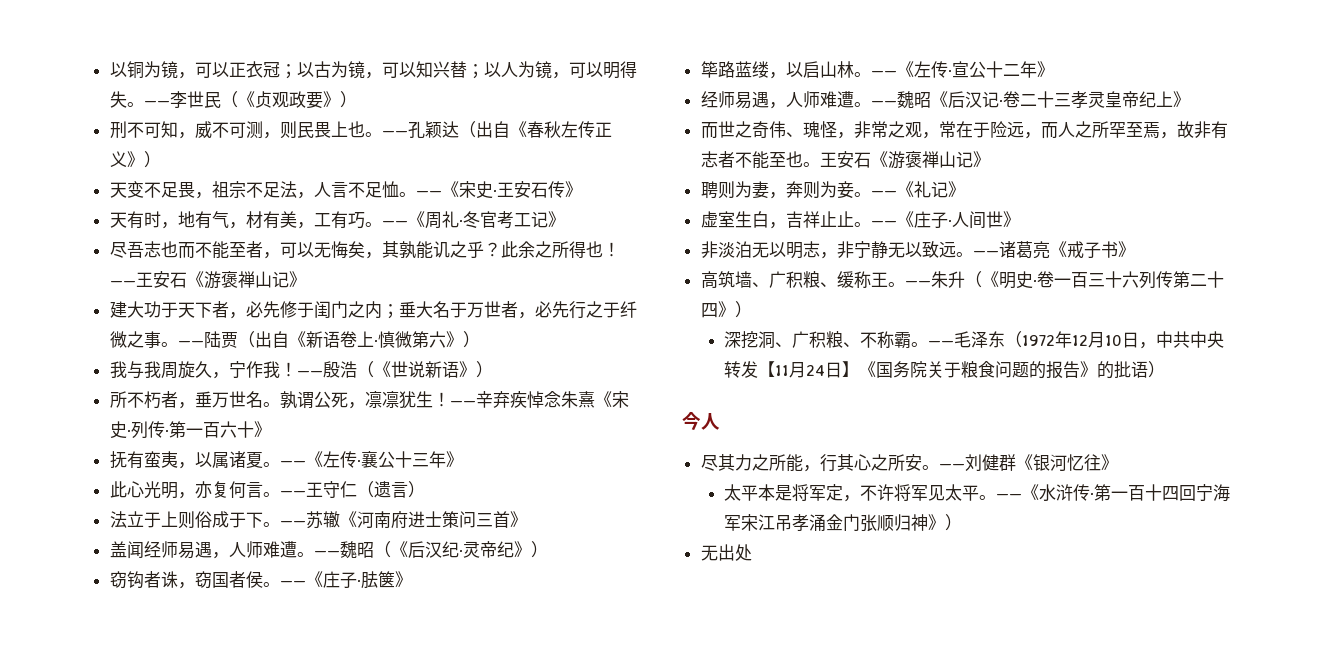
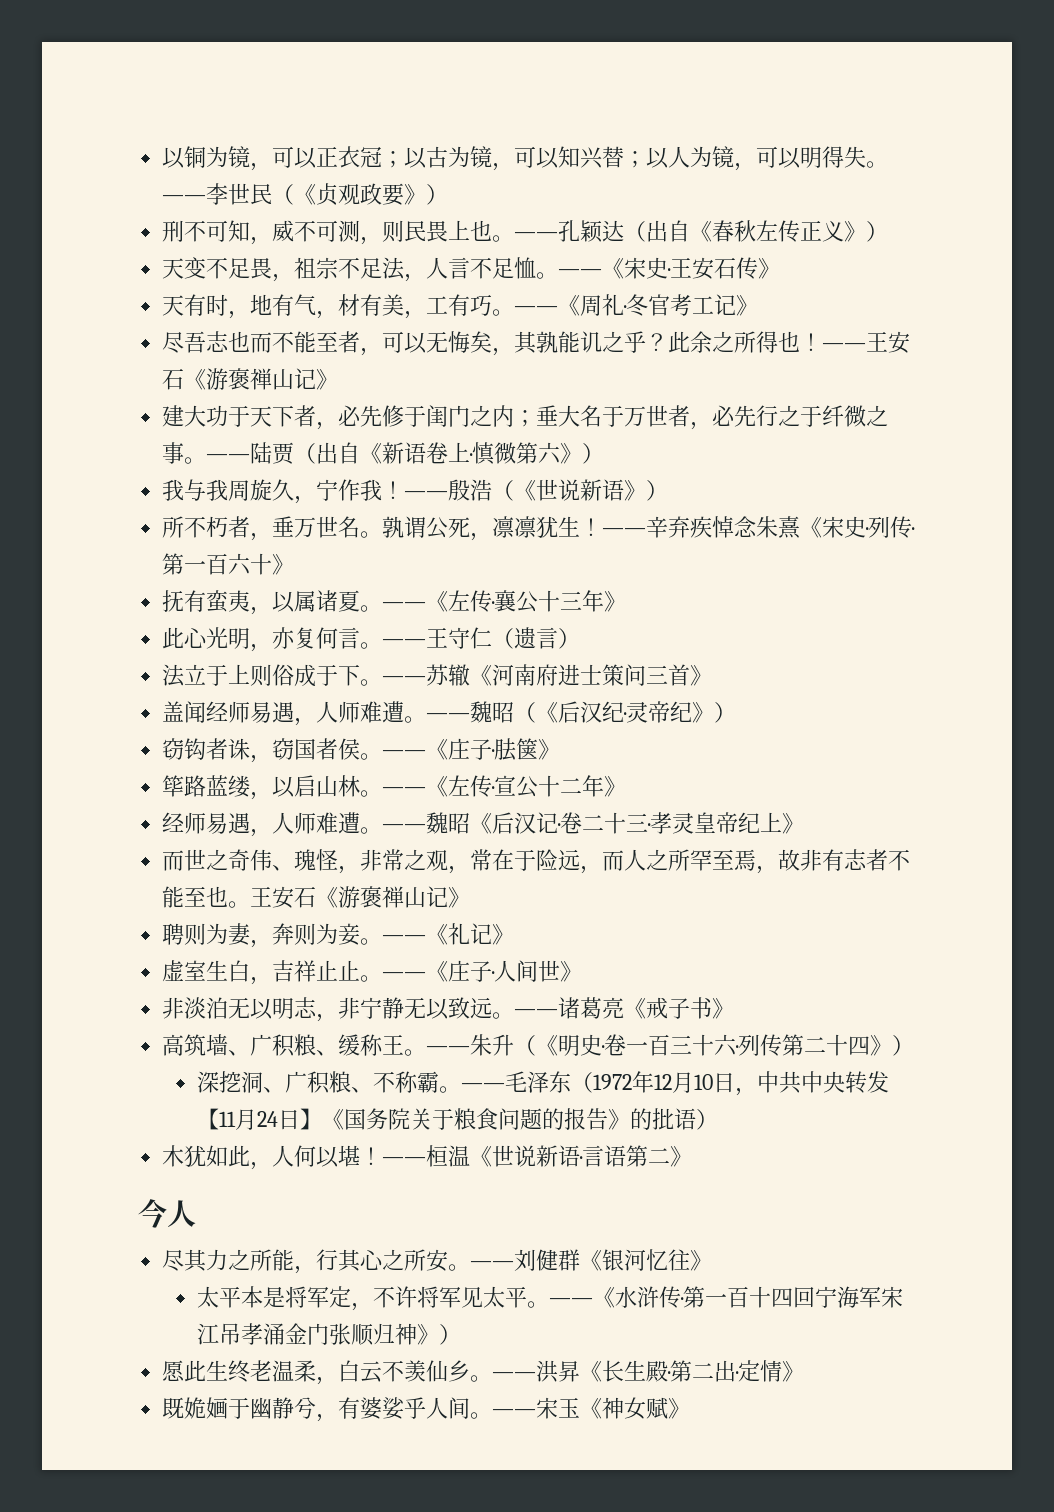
- ——魏昭《后汉记·卷二十三孝灵皇帝纪上》
+ ——魏昭《后汉记·卷二十三·孝灵皇帝纪上》
- ——朱升（《明史·卷一百三十六列传第二十四》）
+ ——朱升（《明史·卷一百三十六·列传第二十四》）
+ 木犹如此，人何以堪！——桓温《世说新语·言语第二》
- 无出处
+ 愿此生终老温柔，白云不羡仙乡。——洪昇《长生殿·第二出·定情》
+ 既姽婳于幽静兮，有婆娑乎人间。——宋玉《神女赋》

